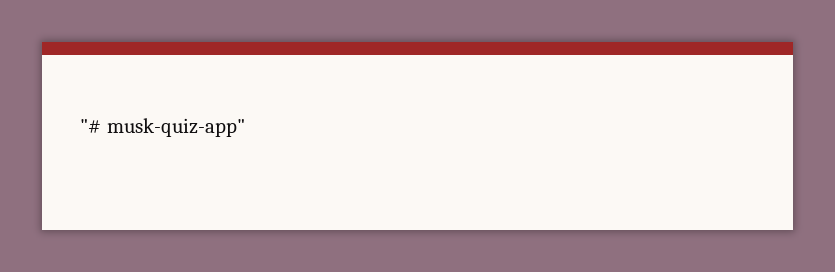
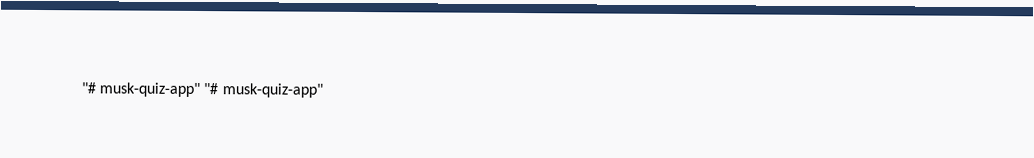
- "# musk-quiz-app"
+ "# musk-quiz-app" "# musk-quiz-app"

